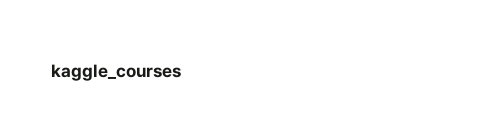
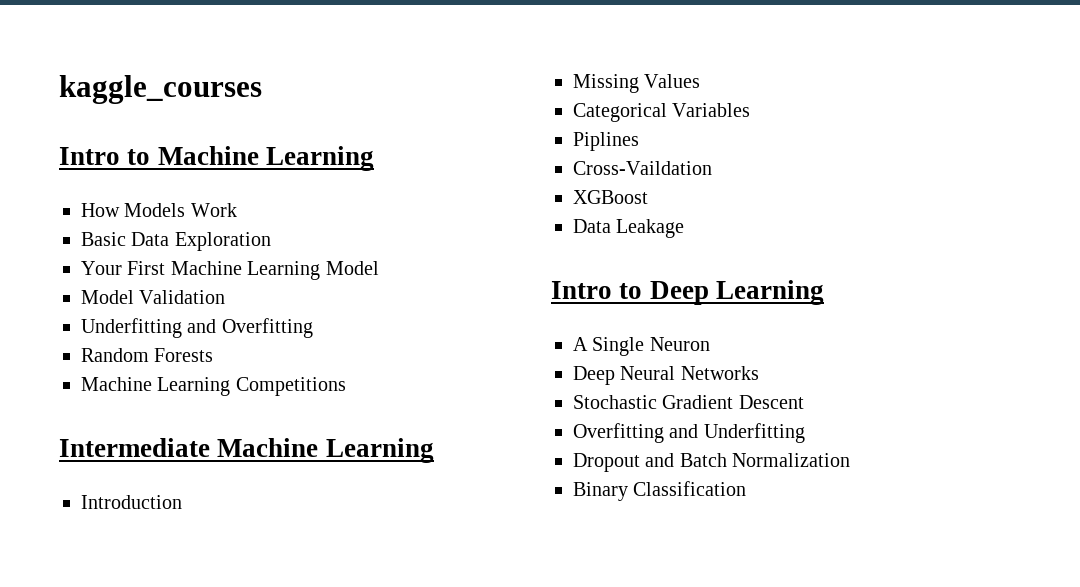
+ Intro to Machine Learning
+ How Models Work
+ Basic Data Exploration
+ Your First Machine Learning Model
+ Model Validation
+ Underfitting and Overfitting
+ Random Forests
+ Machine Learning Competitions
+ Intermediate Machine Learning
+ Introduction
+ Missing Values
+ Categorical Variables
+ Piplines
+ Cross-Vaildation
+ XGBoost
+ Data Leakage
+ Intro to Deep Learning
+ A Single Neuron
+ Deep Neural Networks
+ Stochastic Gradient Descent
+ Overfitting and Underfitting
+ Dropout and Batch Normalization
+ Binary Classification

